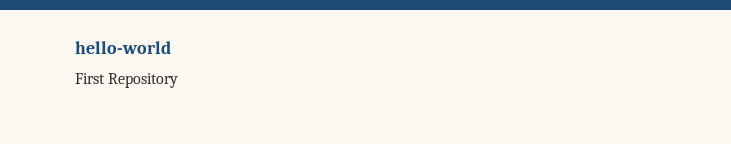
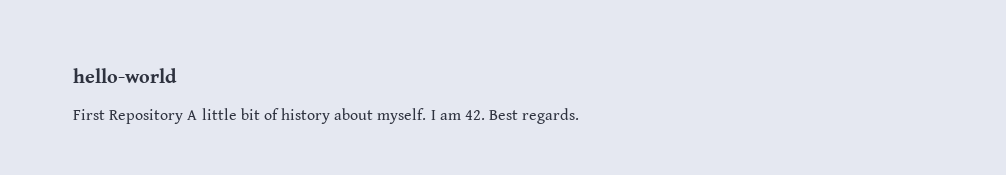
- First Repository
+ First Repository A little bit of history about myself. I am 42. Best regards.

